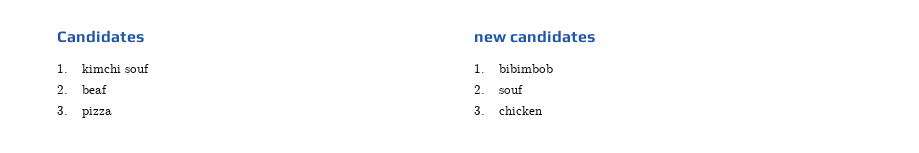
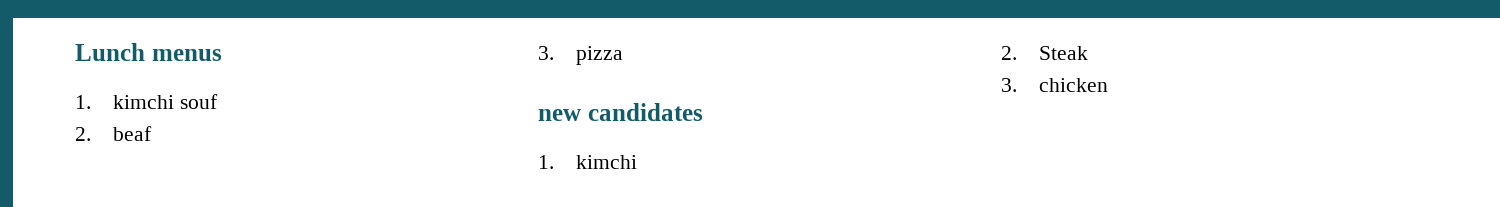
- Candidates
+ Lunch menus
  new candidates
- 1. bibimbob
- 2. souf
+ 1. kimchi
+ 2. Steak

